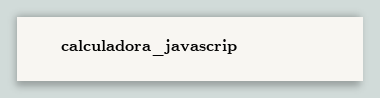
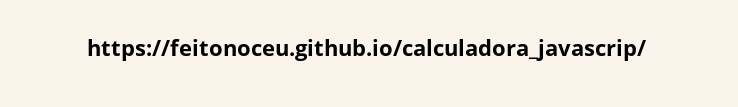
- calculadora_javascrip
+ https://feitonoceu.github.io/calculadora_javascrip/

